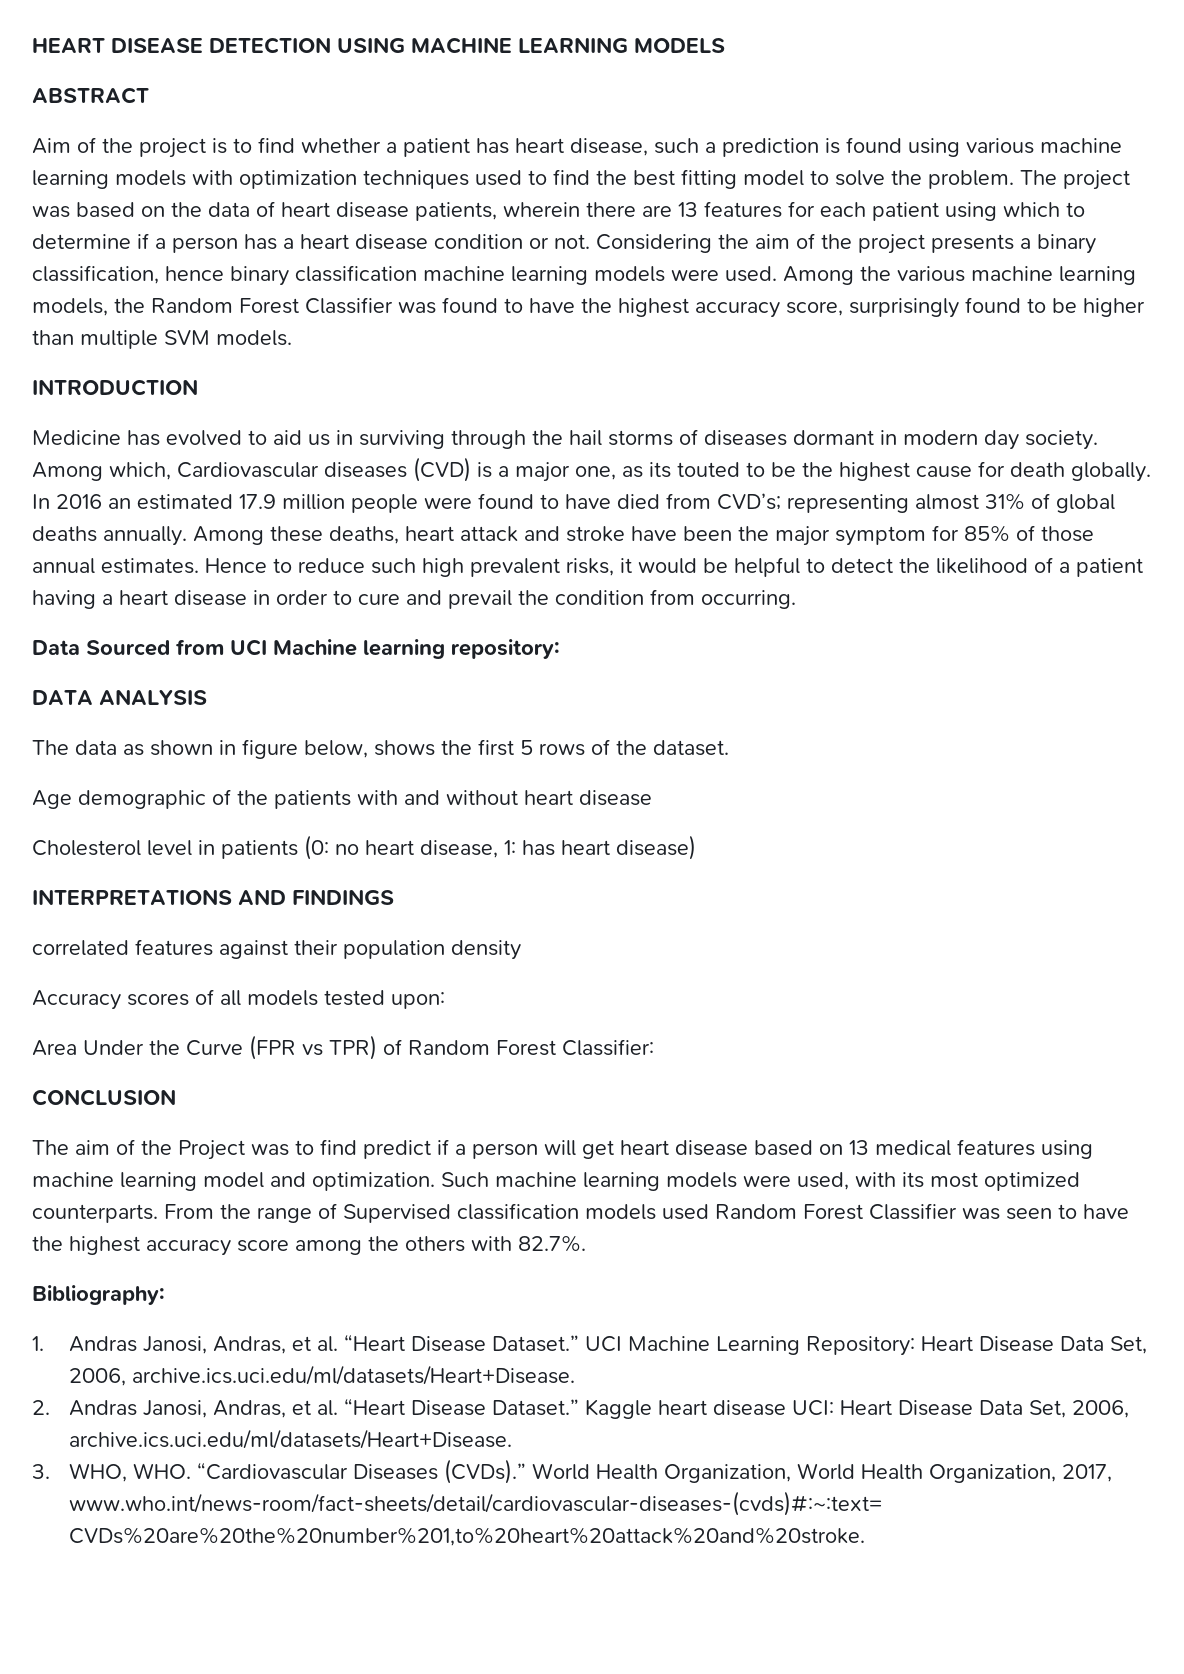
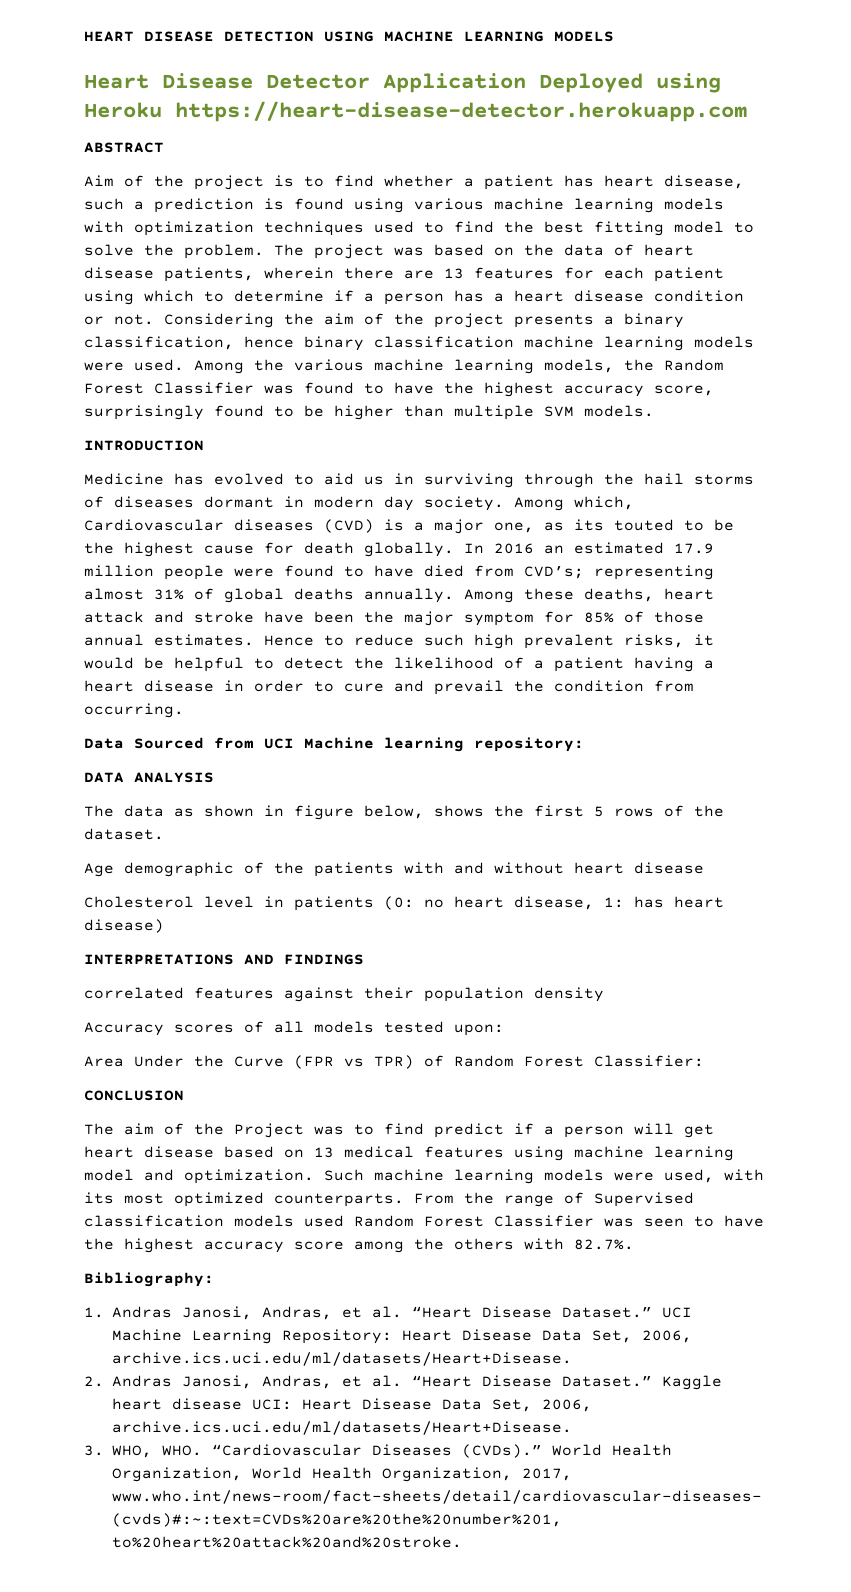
+ Heart Disease Detector Application Deployed using Heroku https://heart-disease-detector.herokuapp.com

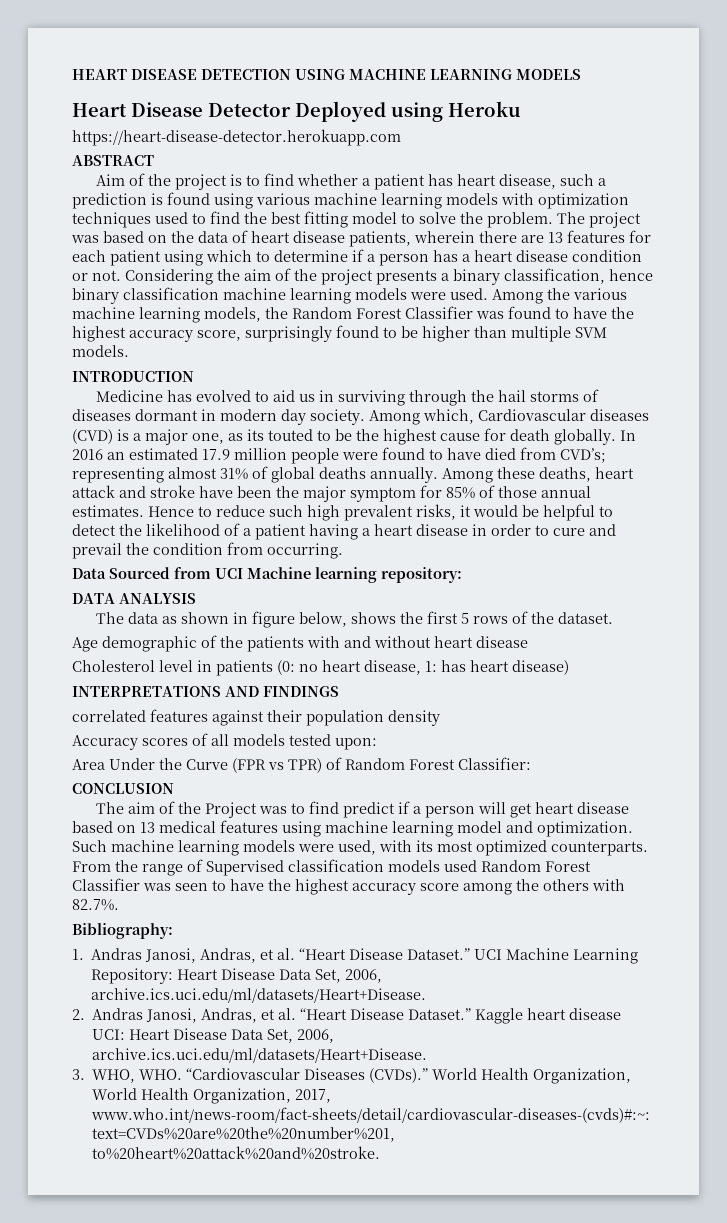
- Heart Disease Detector Application Deployed using Heroku https://heart-disease-detector.herokuapp.com
+ Heart Disease Detector Deployed using Heroku
+ https://heart-disease-detector.herokuapp.com

